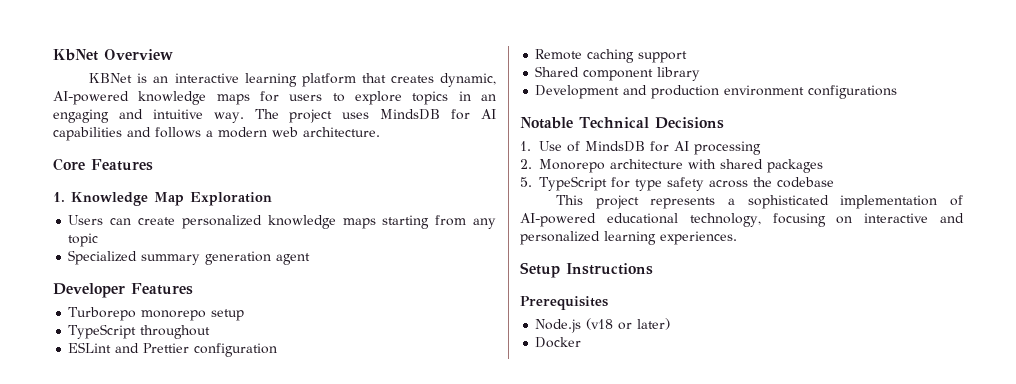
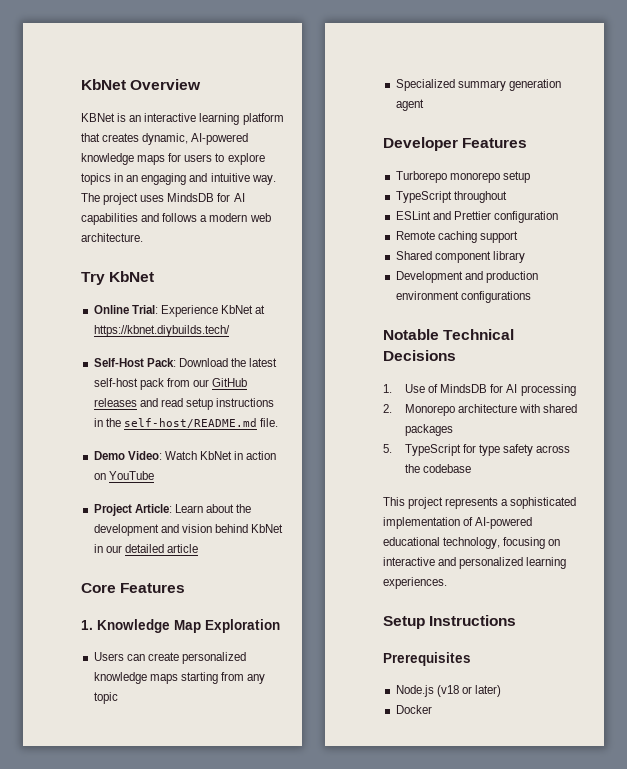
+ Try KbNet
+ Online Trial: Experience KbNet at https://kbnet.diybuilds.tech/
+ Self-Host Pack: Download the latest self-host pack from our GitHub releases and read setup instructions in the self-host/README.md file.
+ Demo Video: Watch KbNet in action on YouTube
+ Project Article: Learn about the development and vision behind KbNet in our detailed article

